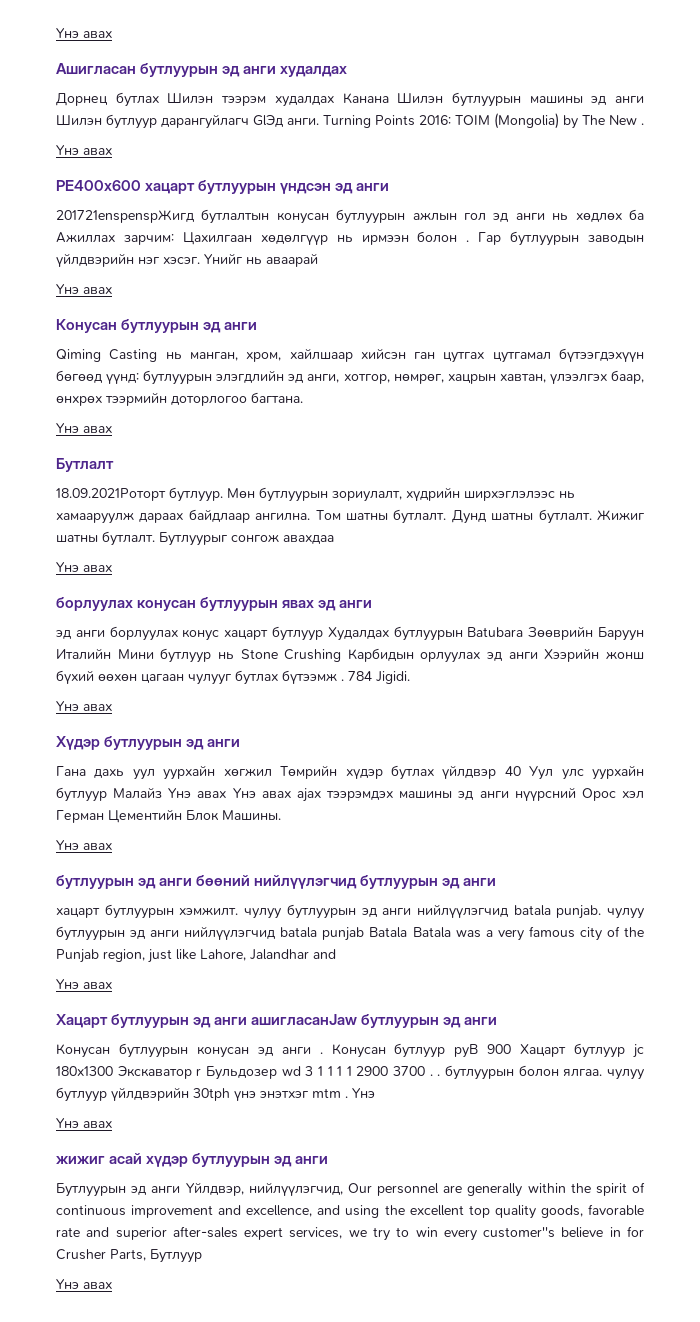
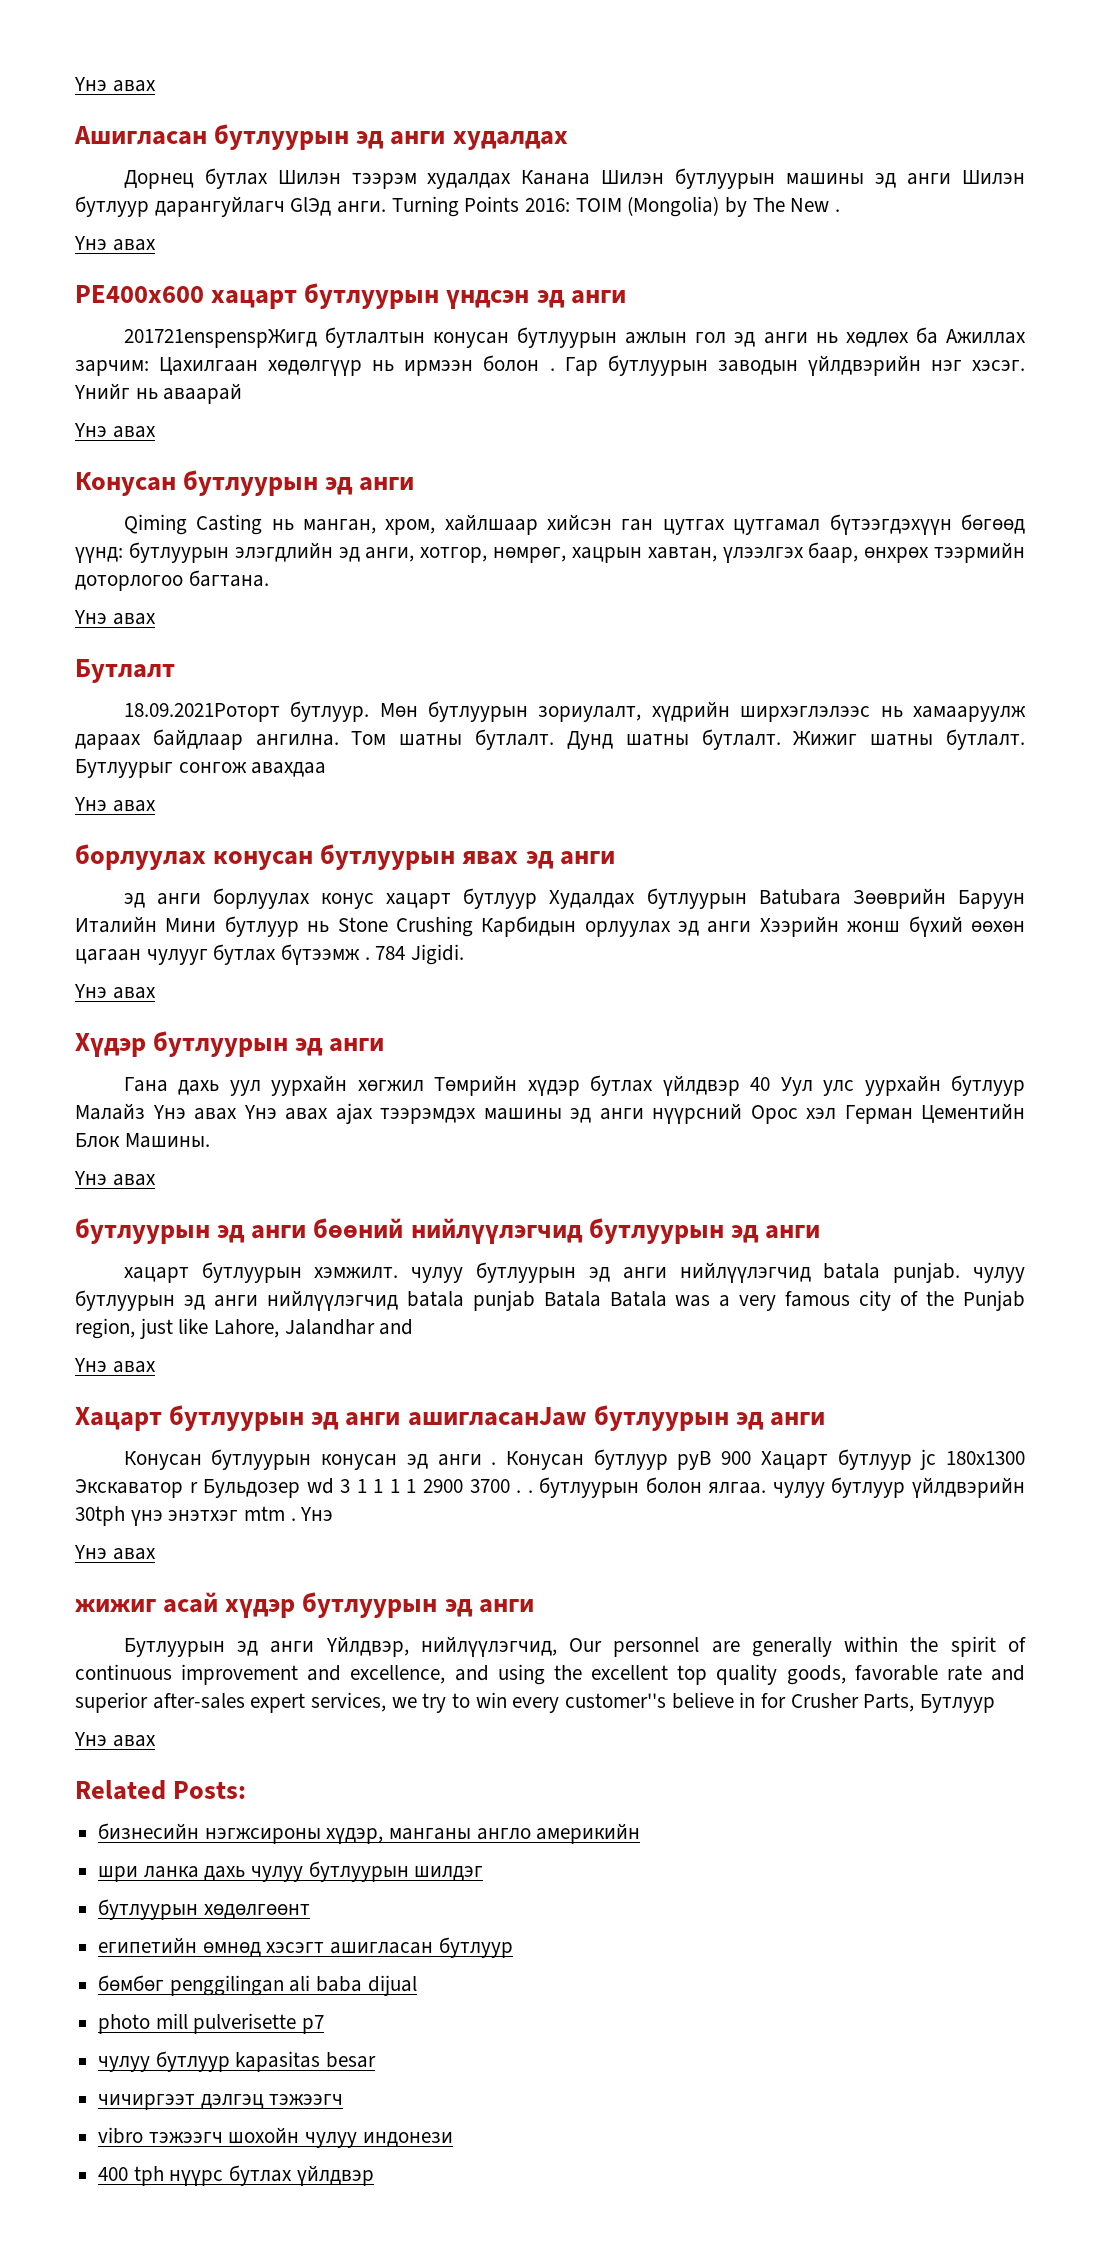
+ Related Posts:
+ бизнесийн нэгжсироны хүдэр, манганы англо америкийн
+ шри ланка дахь чулуу бутлуурын шилдэг
+ бутлуурын хөдөлгөөнт
+ египетийн өмнөд хэсэгт ашигласан бутлуур
+ бөмбөг penggilingan ali baba dijual
+ photo mill pulverisette p7
+ чулуу бутлуур kapasitas besar
+ чичиргээт дэлгэц тэжээгч
+ vibro тэжээгч шохойн чулуу индонези
+ 400 tph нүүрс бутлах үйлдвэр

